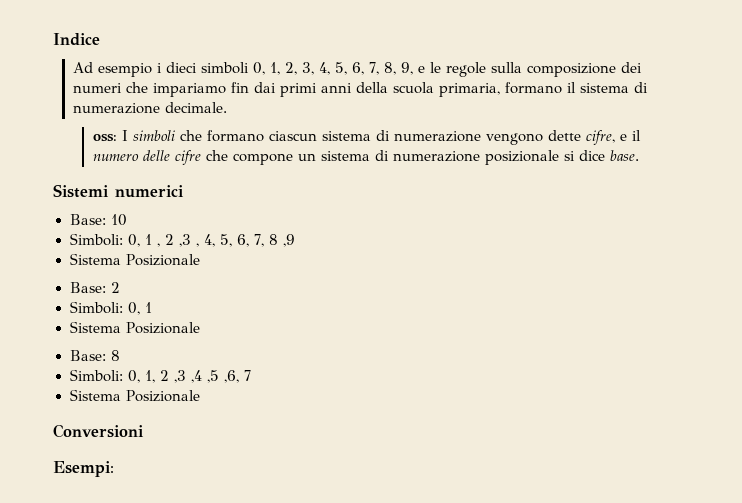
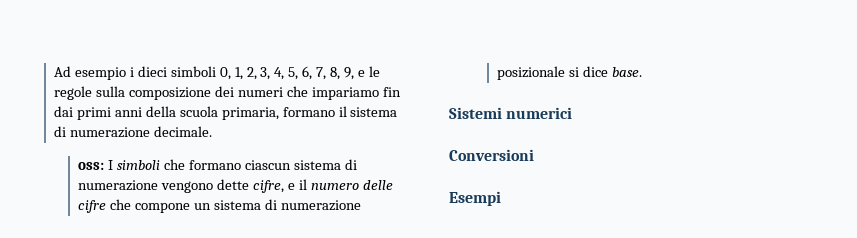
- Indice
- Base: 10
- Simboli: 0, 1 , 2 ,3 , 4, 5, 6, 7, 8 ,9
- Sistema Posizionale
- Base: 2
- Simboli: 0, 1
- Sistema Posizionale
- Base: 8
- Simboli: 0, 1, 2 ,3 ,4 ,5 ,6, 7
- Sistema Posizionale
- Esempi:
+ Esempi

